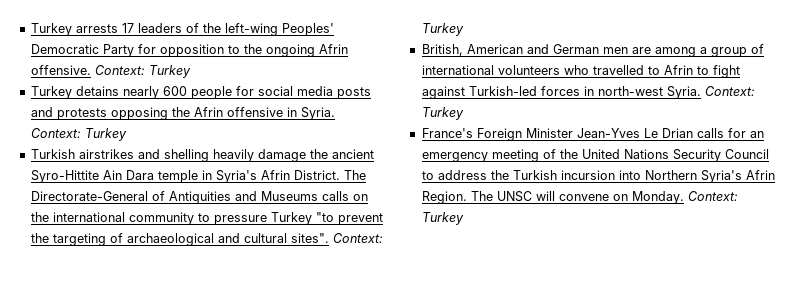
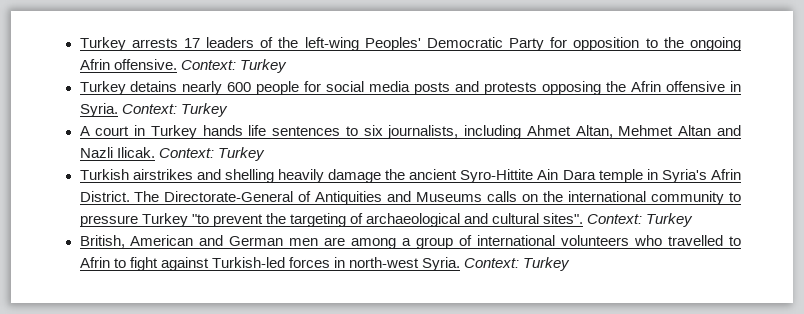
+ A court in Turkey hands life sentences to six journalists, including Ahmet Altan, Mehmet Altan and Nazli Ilicak. Context: Turkey
- France's Foreign Minister Jean-Yves Le Drian calls for an emergency meeting of the United Nations Security Council to address the Turkish incursion into Northern Syria's Afrin Region. The UNSC will convene on Monday. Context: Turkey

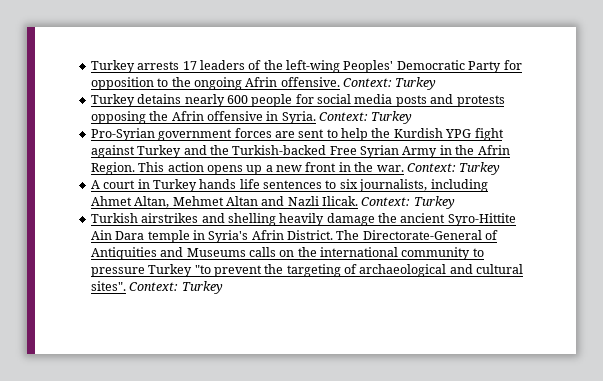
+ Pro-Syrian government forces are sent to help the Kurdish YPG fight against Turkey and the Turkish-backed Free Syrian Army in the Afrin Region. This action opens up a new front in the war. Context: Turkey
- British, American and German men are among a group of international volunteers who travelled to Afrin to fight against Turkish-led forces in north-west Syria. Context: Turkey

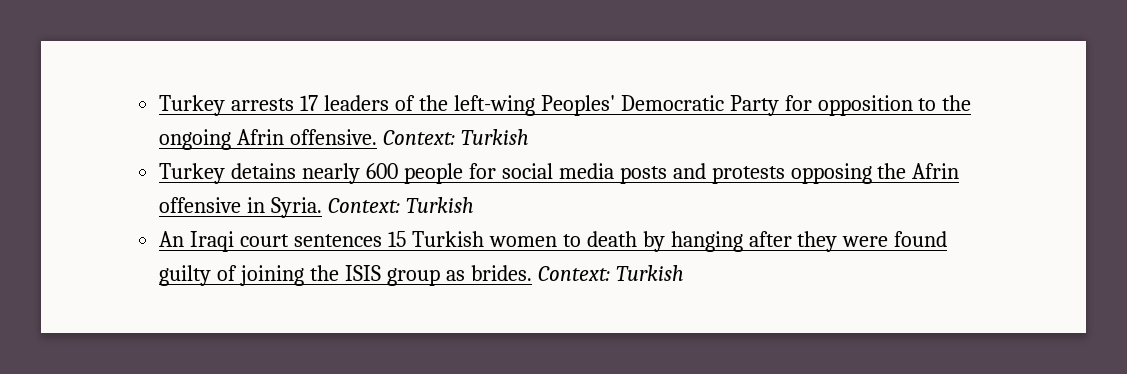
- Turkey arrests 17 leaders of the left-wing Peoples' Democratic Party for opposition to the ongoing Afrin offensive. Context: Turkey
+ Turkey arrests 17 leaders of the left-wing Peoples' Democratic Party for opposition to the ongoing Afrin offensive. Context: Turkish
- Turkey detains nearly 600 people for social media posts and protests opposing the Afrin offensive in Syria. Context: Turkey
- Pro-Syrian government forces are sent to help the Kurdish YPG fight against Turkey and the Turkish-backed Free Syrian Army in the Afrin Region. This action opens up a new front in the war. Context: Turkey
- A court in Turkey hands life sentences to six journalists, including Ahmet Altan, Mehmet Altan and Nazli Ilicak. Context: Turkey
- Turkish airstrikes and shelling heavily damage the ancient Syro-Hittite Ain Dara temple in Syria's Afrin District. The Directorate-General of Antiquities and Museums calls on the international community to pressure Turkey "to prevent the targeting of archaeological and cultural sites". Context: Turkey
+ Turkey detains nearly 600 people for social media posts and protests opposing the Afrin offensive in Syria. Context: Turkish
+ An Iraqi court sentences 15 Turkish women to death by hanging after they were found guilty of joining the ISIS group as brides. Context: Turkish

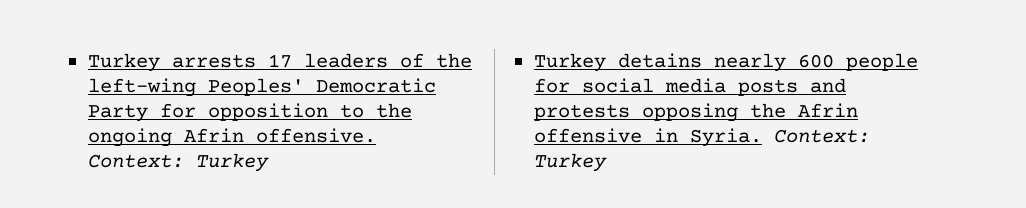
- Turkey arrests 17 leaders of the left-wing Peoples' Democratic Party for opposition to the ongoing Afrin offensive. Context: Turkish
+ Turkey arrests 17 leaders of the left-wing Peoples' Democratic Party for opposition to the ongoing Afrin offensive. Context: Turkey
- Turkey detains nearly 600 people for social media posts and protests opposing the Afrin offensive in Syria. Context: Turkish
- An Iraqi court sentences 15 Turkish women to death by hanging after they were found guilty of joining the ISIS group as brides. Context: Turkish
+ Turkey detains nearly 600 people for social media posts and protests opposing the Afrin offensive in Syria. Context: Turkey

